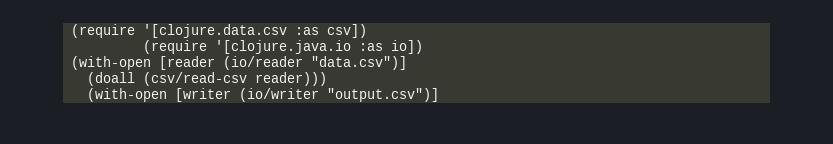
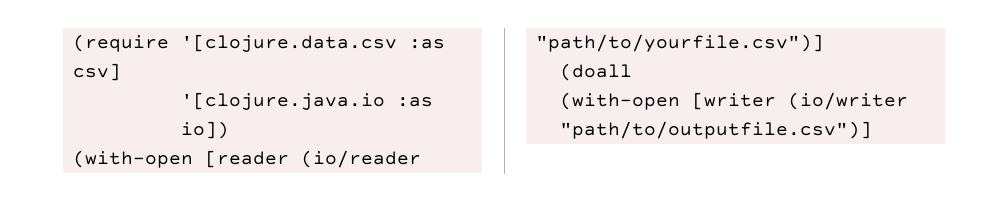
- (require '[clojure.data.csv :as csv])
- (require '[clojure.java.io :as io])
+ (require '[clojure.data.csv :as csv]
+ '[clojure.java.io :as io])
- (with-open [reader (io/reader "data.csv")]
+ (with-open [reader (io/reader "path/to/yourfile.csv")]
- (doall (csv/read-csv reader)))
+ (doall
- (with-open [writer (io/writer "output.csv")]
+ (with-open [writer (io/writer "path/to/outputfile.csv")]

